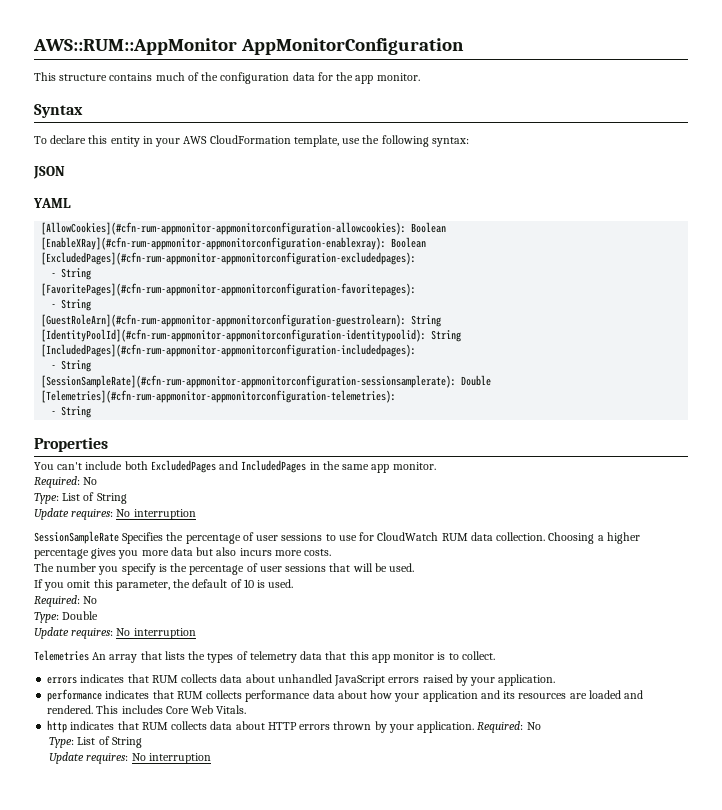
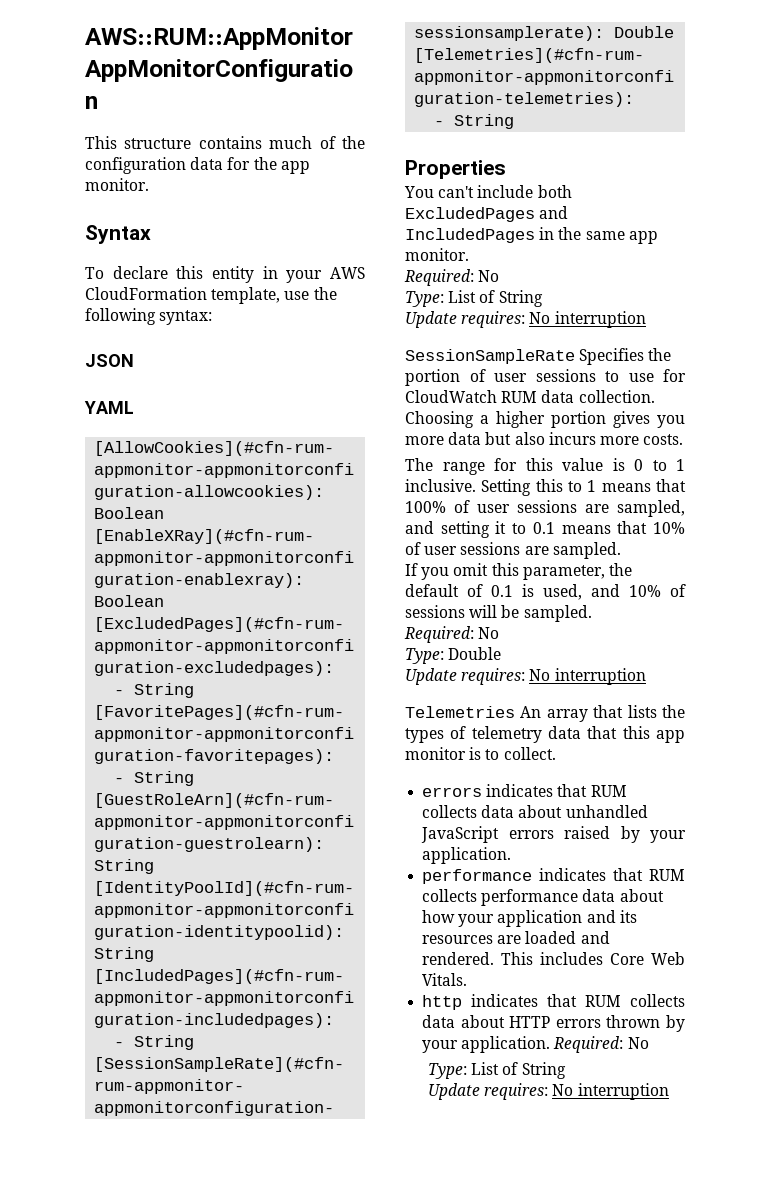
- SessionSampleRate Specifies the percentage of user sessions to use for CloudWatch RUM data collection.
+ SessionSampleRate Specifies the portion of user sessions to use for CloudWatch RUM data collection.
- Choosing a higher percentage gives you more data but also incurs more costs.
+ Choosing a higher portion gives you more data but also incurs more costs.
- The number you specify is the percentage of user sessions that will be used.
+ The range for this value is 0 to 1 inclusive. Setting this to 1 means that 100% of user sessions are sampled, and setting it to 0.1 means that 10% of user sessions are sampled.
- If you omit this parameter, the default of 10 is used.
+ If you omit this parameter, the default of 0.1 is used, and 10% of sessions will be sampled.

